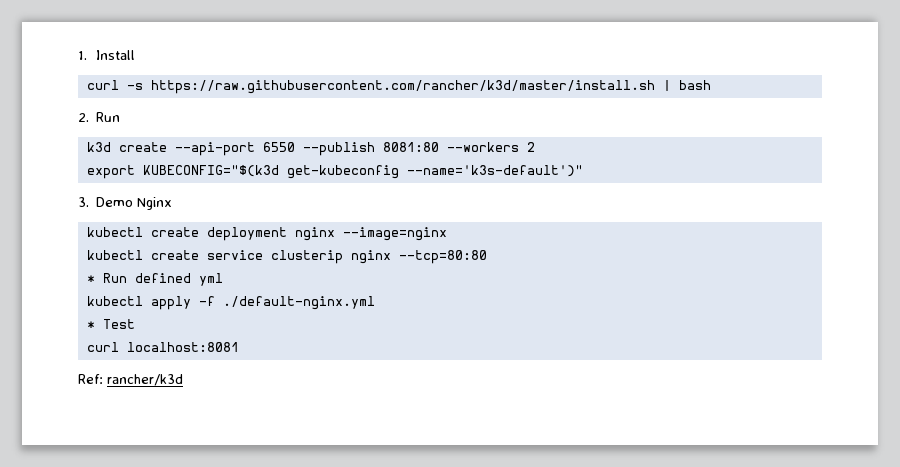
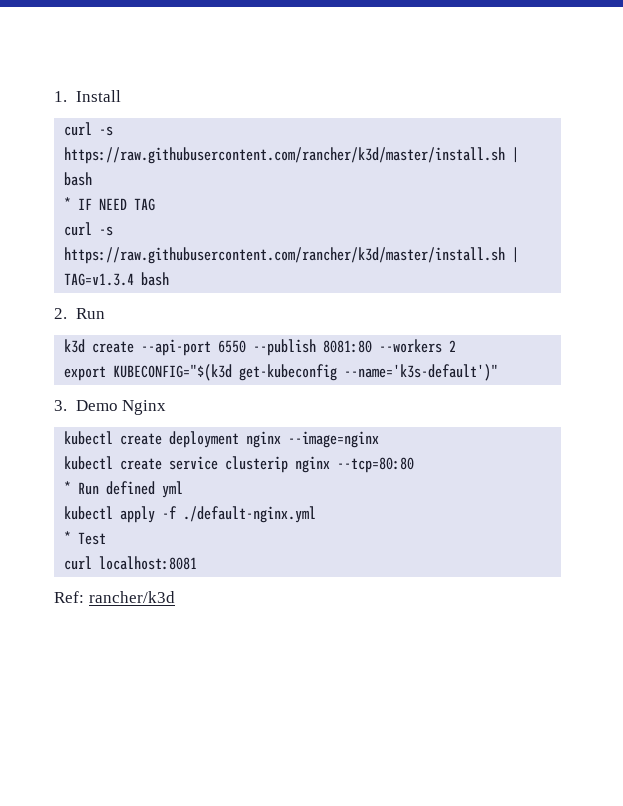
+ * IF NEED TAG
+ curl -s https://raw.githubusercontent.com/rancher/k3d/master/install.sh | TAG=v1.3.4 bash

